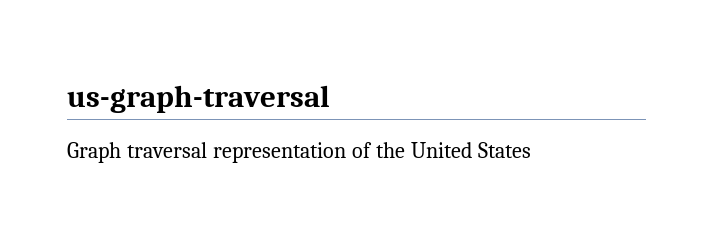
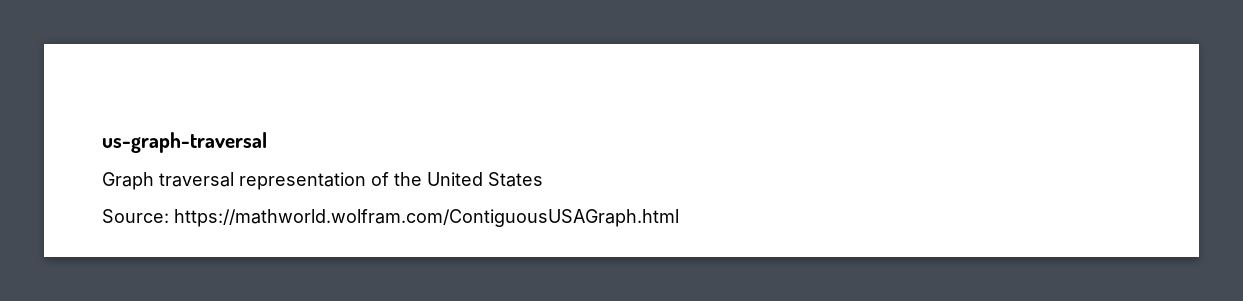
+ Source: https://mathworld.wolfram.com/ContiguousUSAGraph.html

